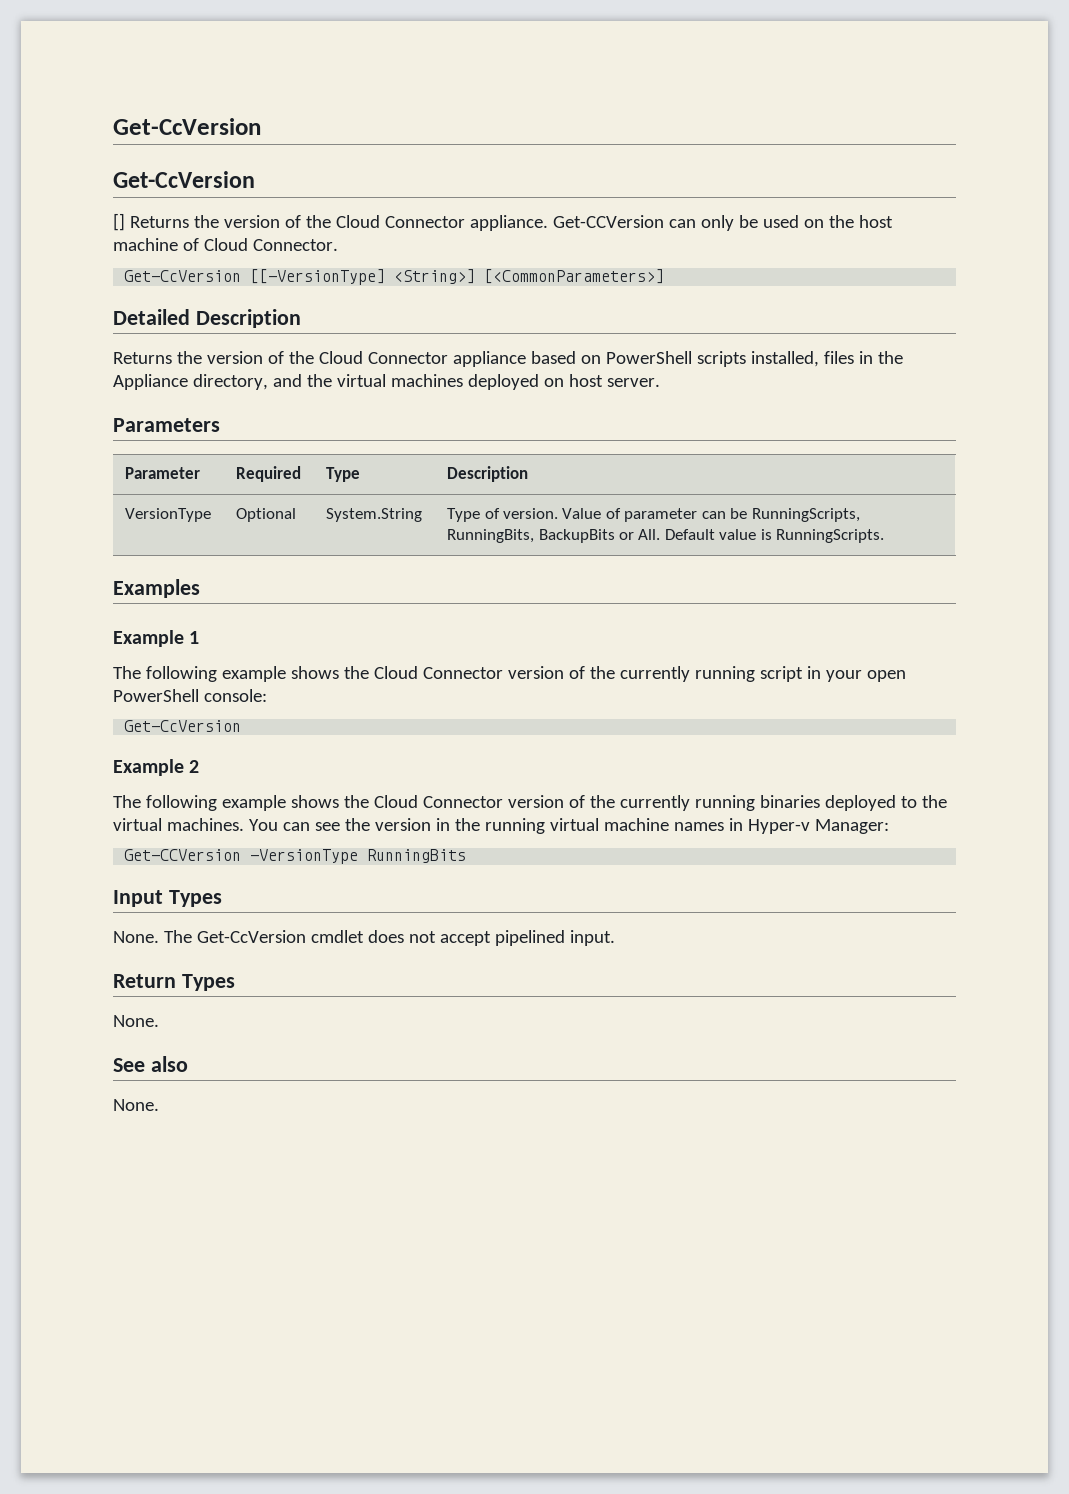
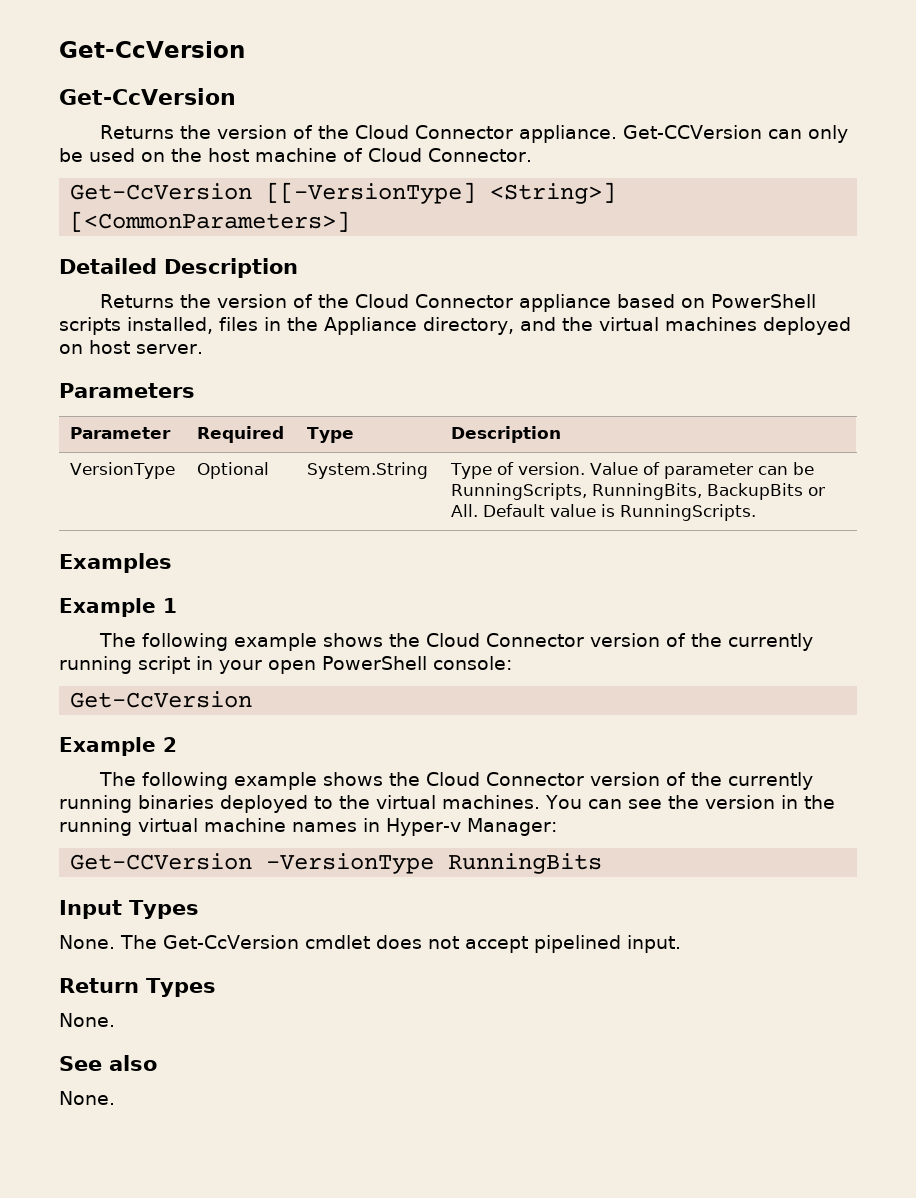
- [] Returns the version of the Cloud Connector appliance.
+ Returns the version of the Cloud Connector appliance.

